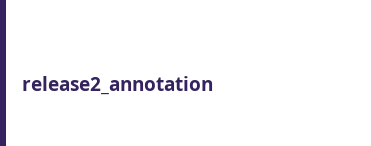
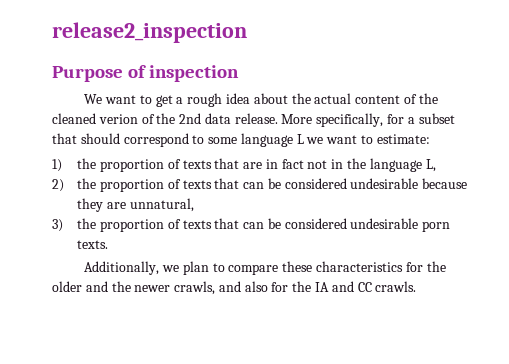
- release2_annotation
+ release2_inspection
+ Purpose of inspection
+ We want to get a rough idea about the actual content of the cleaned verion of the 2nd data release. More specifically, for a subset that should correspond to some language L we want to estimate:
+ 1) the proportion of texts that are in fact not in the language L,
+ 2) the proportion of texts that can be considered undesirable because they are unnatural,
+ 3) the proportion of texts that can be considered undesirable porn texts.
+ Additionally, we plan to compare these characteristics for the older and the newer crawls, and also for the IA and CC crawls.

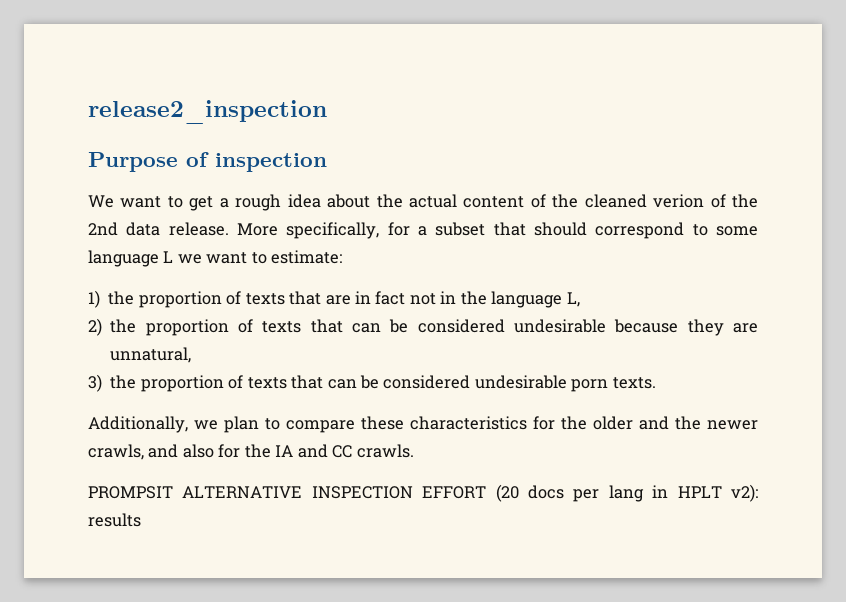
+ PROMPSIT ALTERNATIVE INSPECTION EFFORT (20 docs per lang in HPLT v2): results

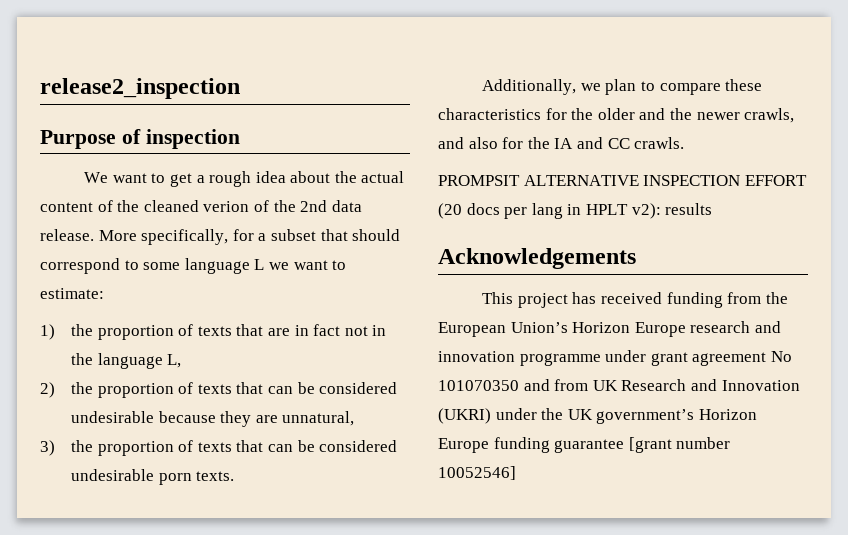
+ Acknowledgements
+ This project has received funding from the European Union’s Horizon Europe research and innovation programme under grant agreement No 101070350 and from UK Research and Innovation (UKRI) under the UK government’s Horizon Europe funding guarantee [grant number 10052546]

